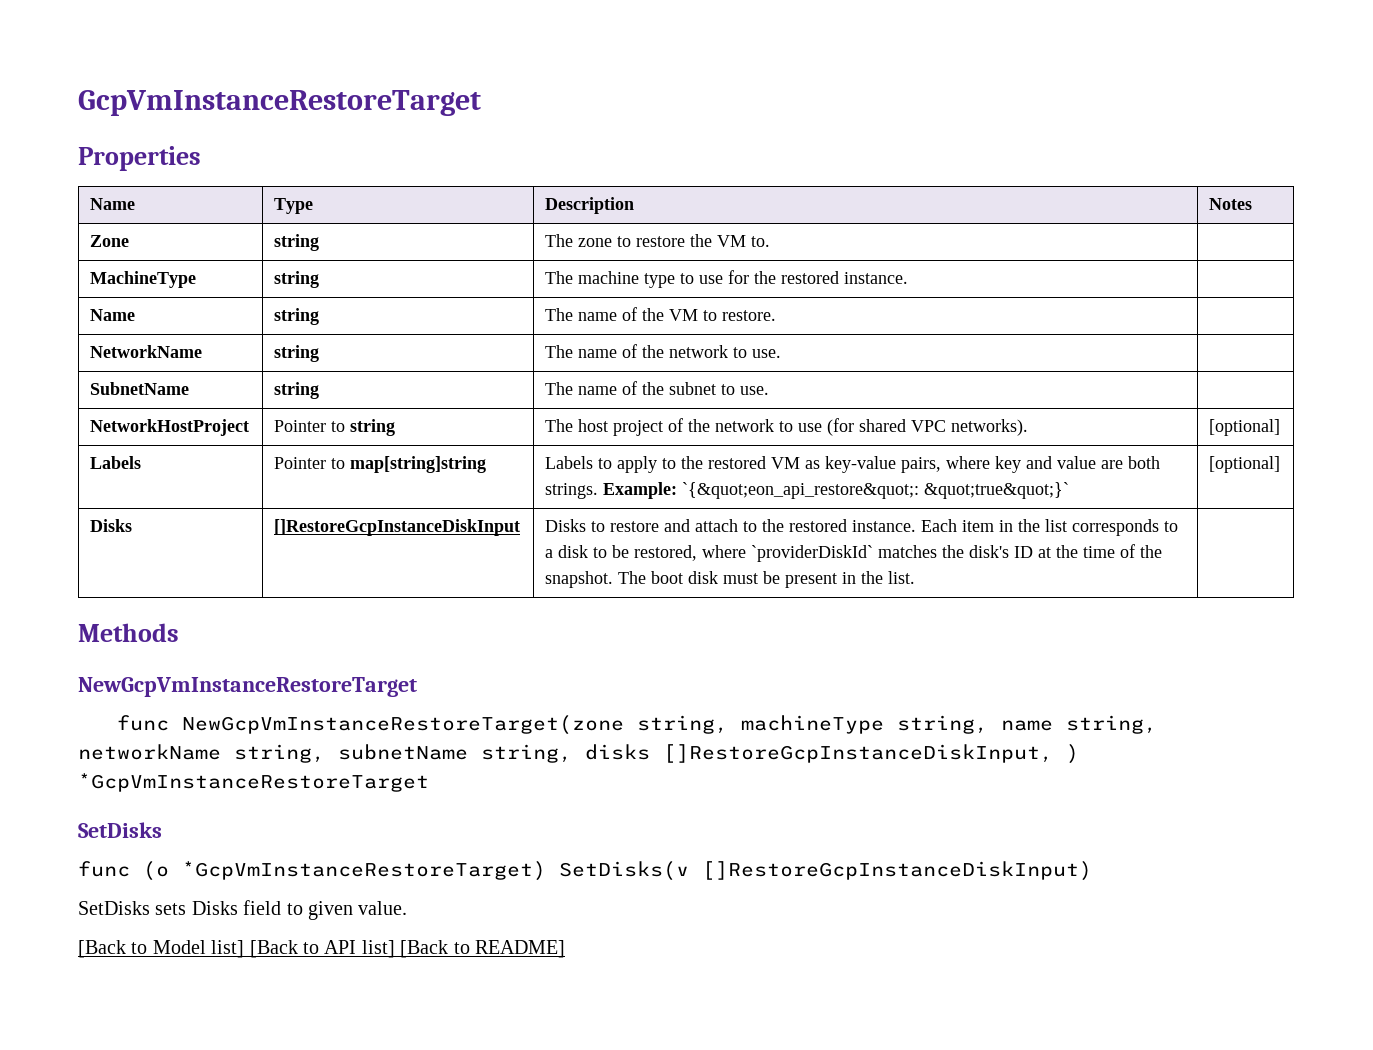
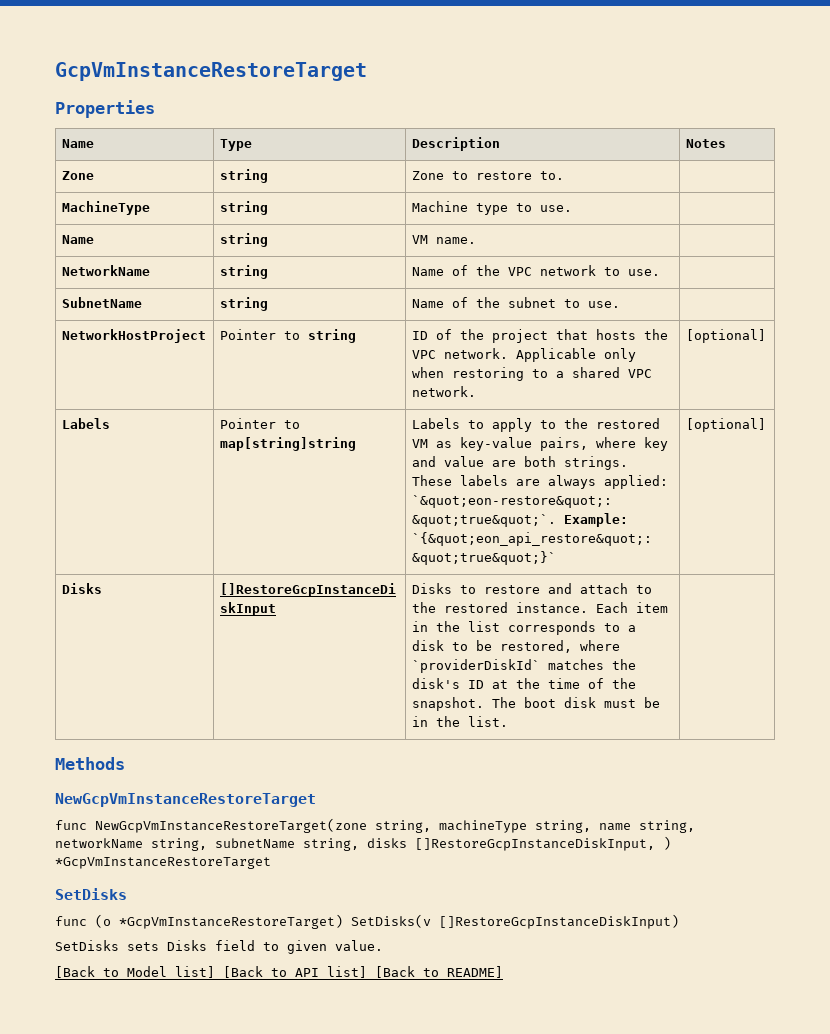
- Zone | string | The zone to restore the VM to. |
- MachineType | string | The machine type to use for the restored instance. |
- Name | string | The name of the VM to restore. |
+ Zone | string | Zone to restore to. |
+ MachineType | string | Machine type to use. |
+ Name | string | VM name. |
- NetworkName | string | The name of the network to use. |
+ NetworkName | string | Name of the VPC network to use. |
- SubnetName | string | The name of the subnet to use. |
+ SubnetName | string | Name of the subnet to use. |
- NetworkHostProject | Pointer to string | The host project of the network to use (for shared VPC networks). | [optional]
+ NetworkHostProject | Pointer to string | ID of the project that hosts the VPC network. Applicable only when restoring to a shared VPC network. | [optional]
- Labels | Pointer to map[string]string | Labels to apply to the restored VM as key-value pairs, where key and value are both strings. Example: `{&quot;eon_api_restore&quot;: &quot;true&quot;}` | [optional]
+ Labels | Pointer to map[string]string | Labels to apply to the restored VM as key-value pairs, where key and value are both strings. These labels are always applied: `&quot;eon-restore&quot;: &quot;true&quot;`. Example: `{&quot;eon_api_restore&quot;: &quot;true&quot;}` | [optional]
- The boot disk must be present in the list.
+ The boot disk must be in the list.

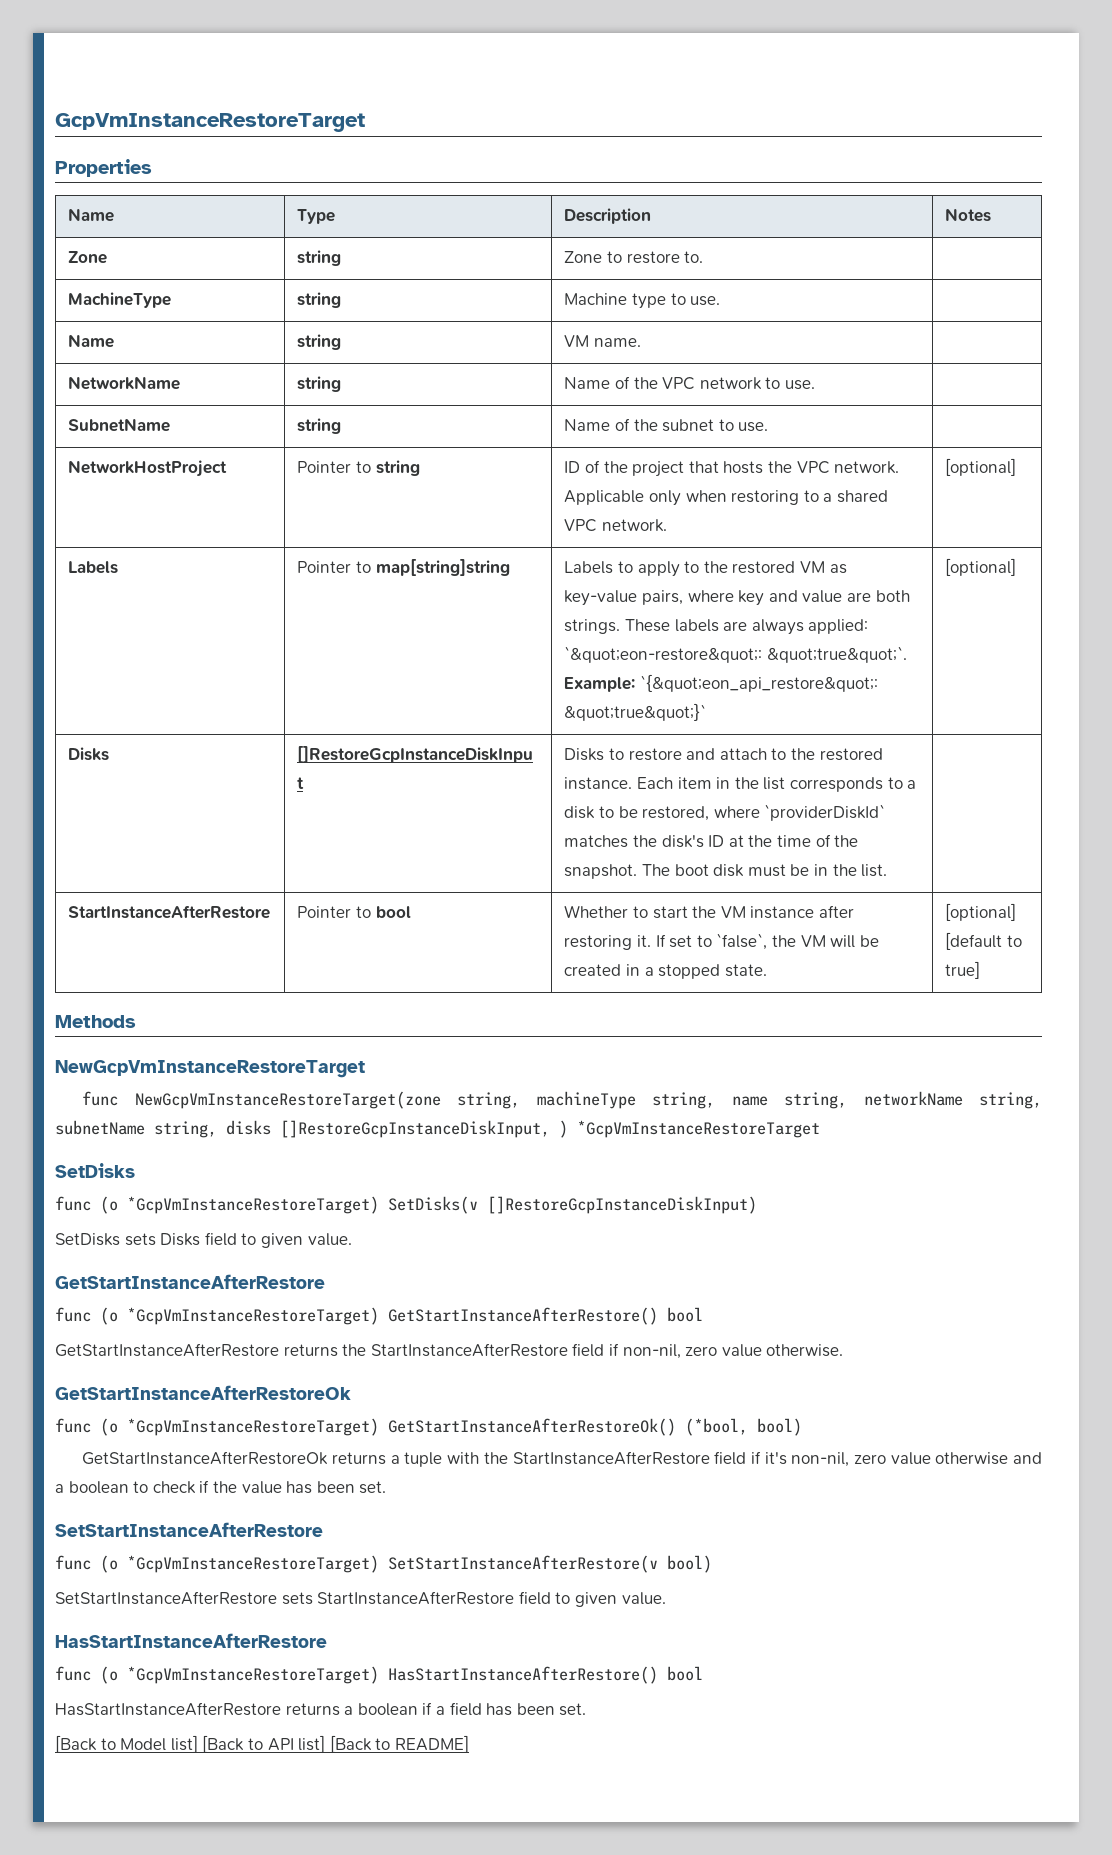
+ StartInstanceAfterRestore | Pointer to bool | Whether to start the VM instance after restoring it. If set to `false`, the VM will be created in a stopped state. | [optional] [default to true]
  SetDisks sets Disks field to given value.
+ GetStartInstanceAfterRestore
+ func (o *GcpVmInstanceRestoreTarget) GetStartInstanceAfterRestore() bool
+ GetStartInstanceAfterRestore returns the StartInstanceAfterRestore field if non-nil, zero value otherwise.
+ GetStartInstanceAfterRestoreOk
+ func (o *GcpVmInstanceRestoreTarget) GetStartInstanceAfterRestoreOk() (*bool, bool)
+ GetStartInstanceAfterRestoreOk returns a tuple with the StartInstanceAfterRestore field if it's non-nil, zero value otherwise and a boolean to check if the value has been set.
+ SetStartInstanceAfterRestore
+ func (o *GcpVmInstanceRestoreTarget) SetStartInstanceAfterRestore(v bool)
+ SetStartInstanceAfterRestore sets StartInstanceAfterRestore field to given value.
+ HasStartInstanceAfterRestore
+ func (o *GcpVmInstanceRestoreTarget) HasStartInstanceAfterRestore() bool
+ HasStartInstanceAfterRestore returns a boolean if a field has been set.

